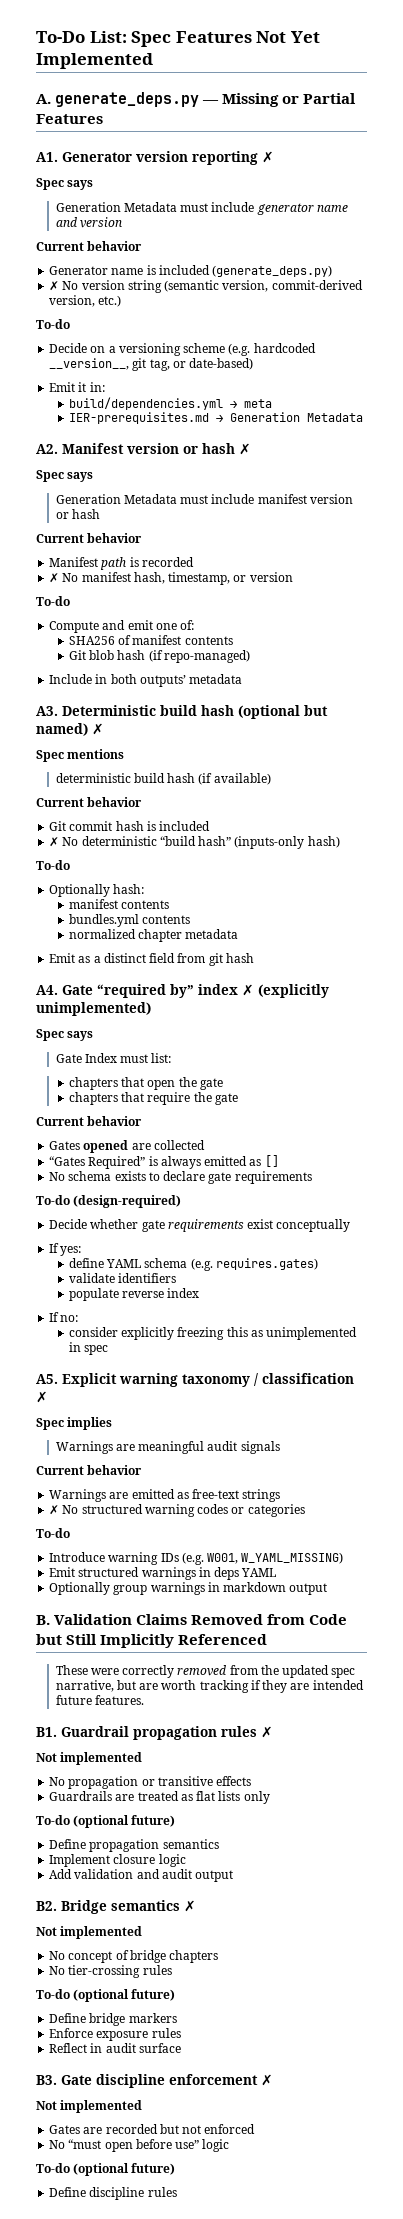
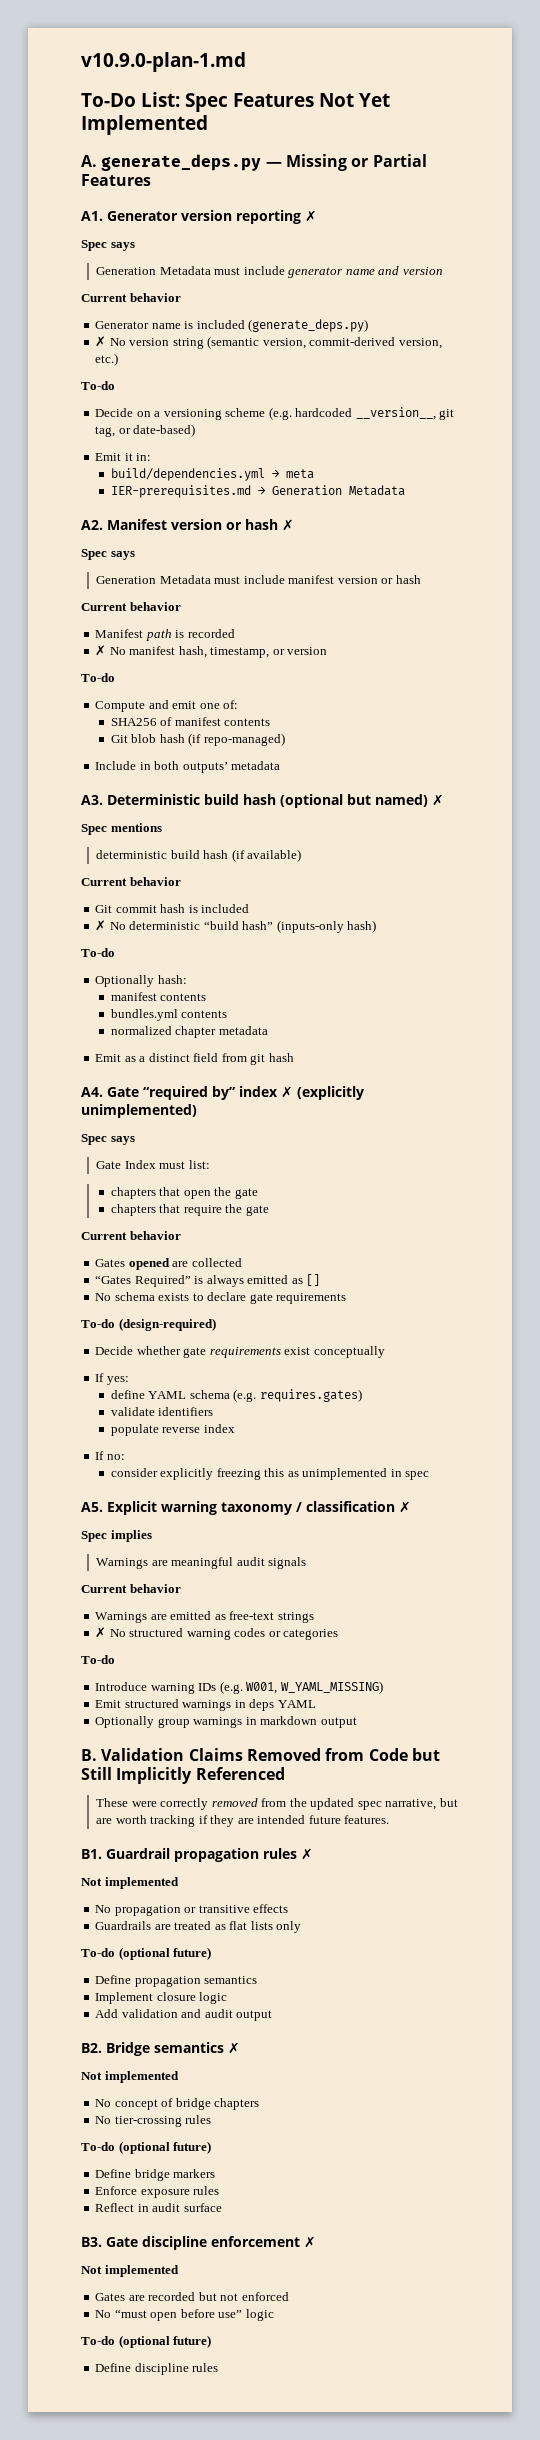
+ v10.9.0-plan-1.md

